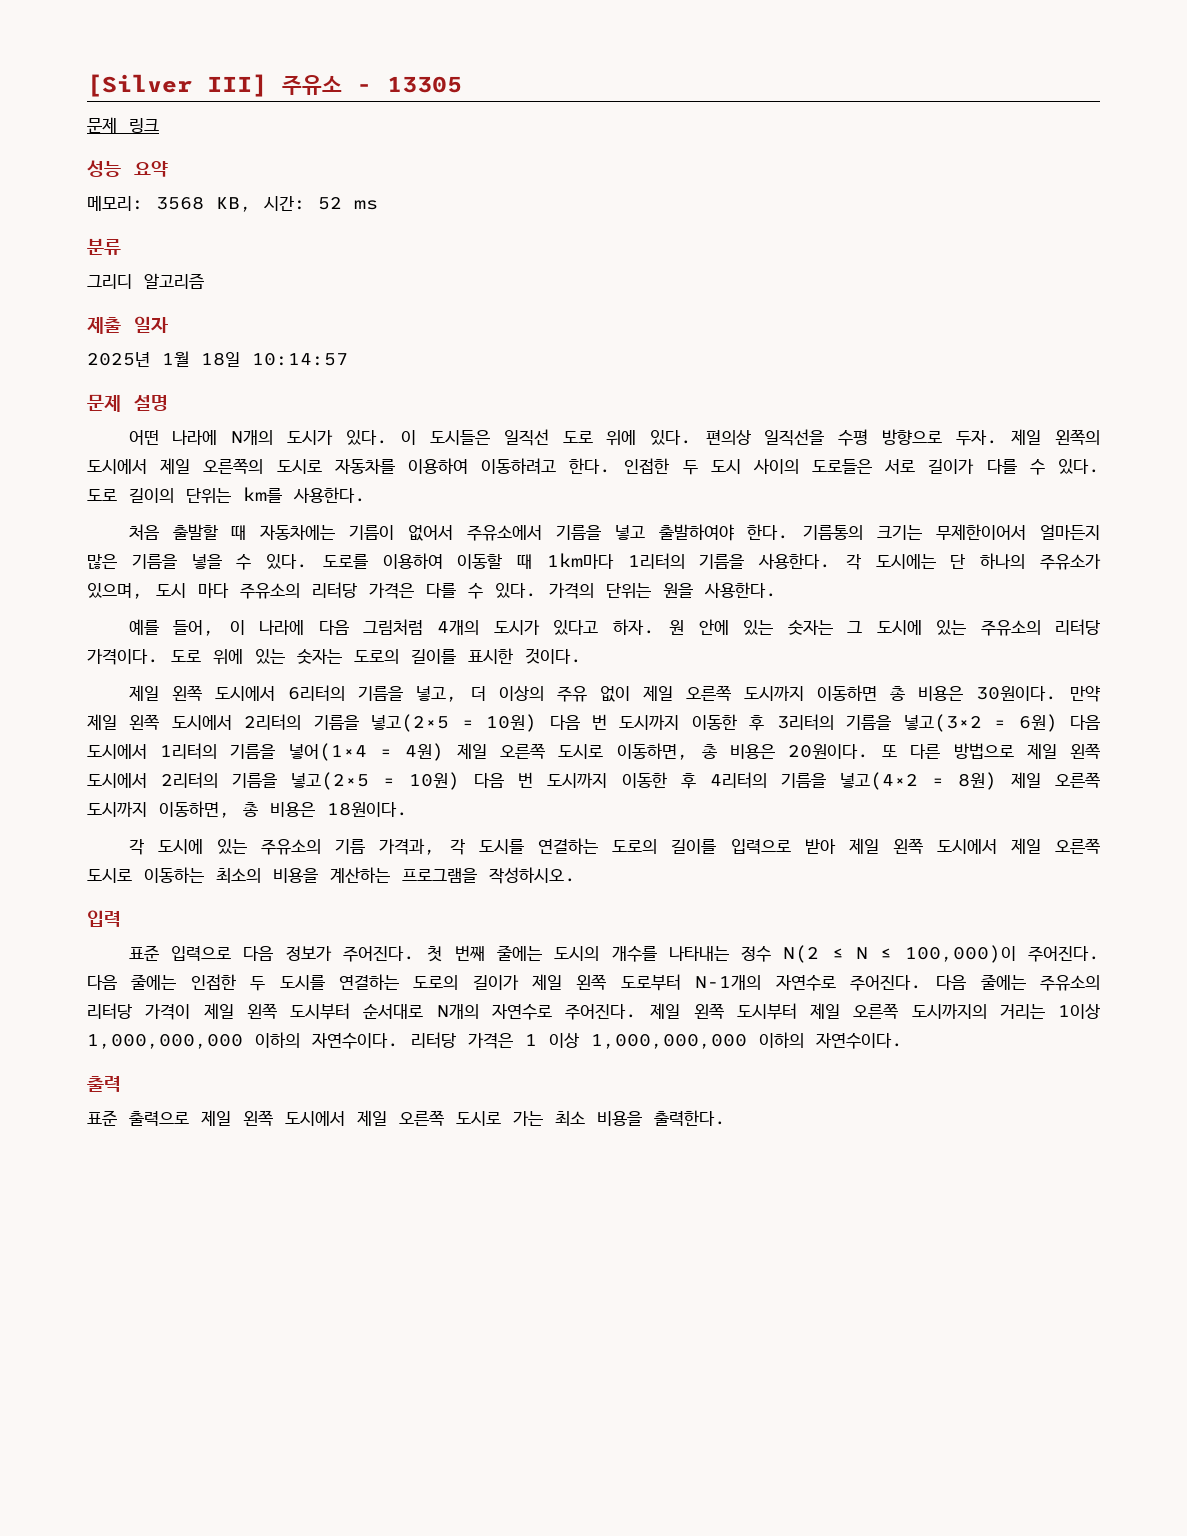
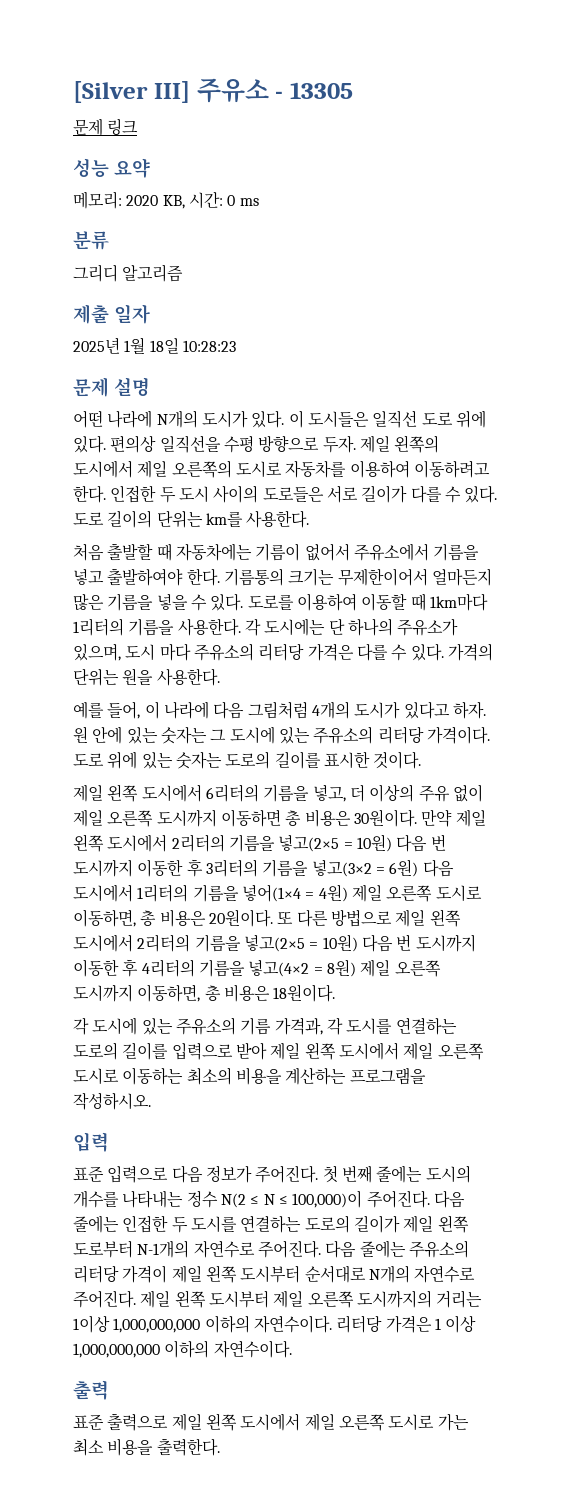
- 메모리: 3568 KB, 시간: 52 ms
+ 메모리: 2020 KB, 시간: 0 ms
- 2025년 1월 18일 10:14:57
+ 2025년 1월 18일 10:28:23

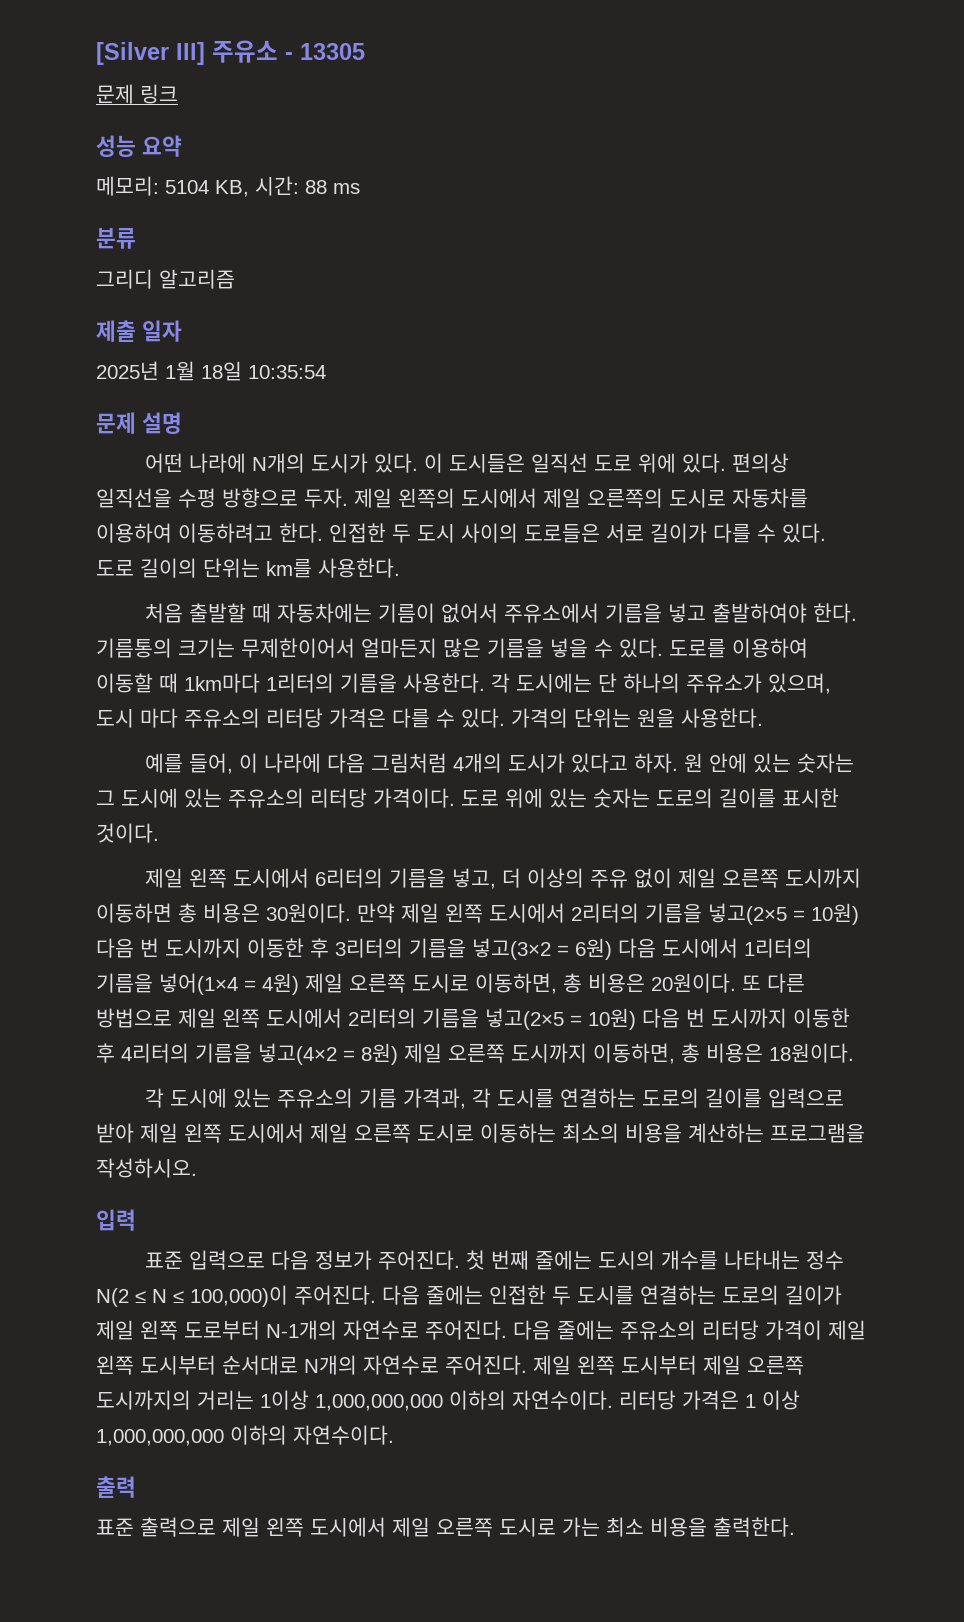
- 메모리: 2020 KB, 시간: 0 ms
+ 메모리: 5104 KB, 시간: 88 ms
- 2025년 1월 18일 10:28:23
+ 2025년 1월 18일 10:35:54

